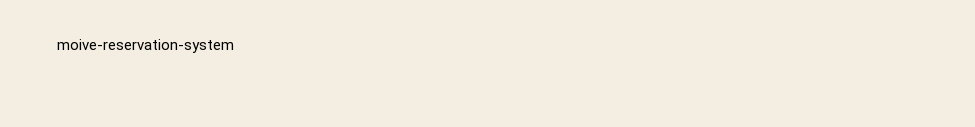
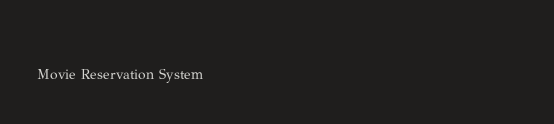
- moive-reservation-system
+ Movie Reservation System

